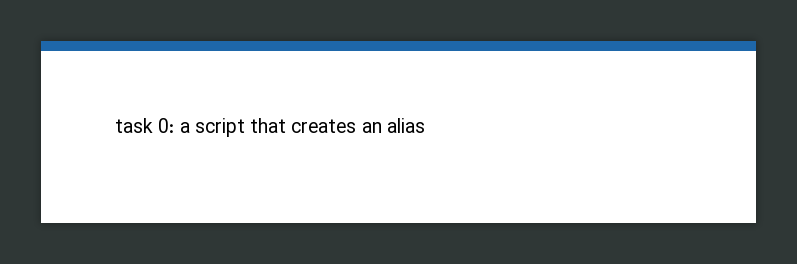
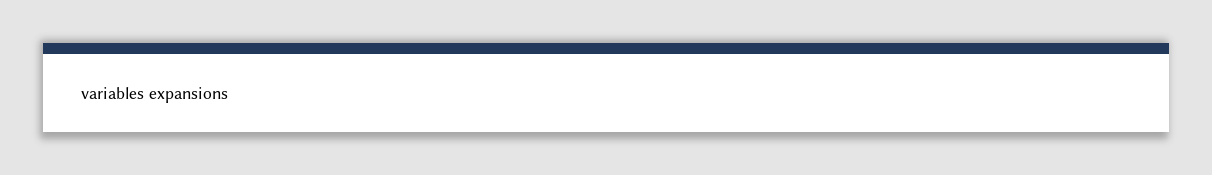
- task 0: a script that creates an alias
+ variables expansions

